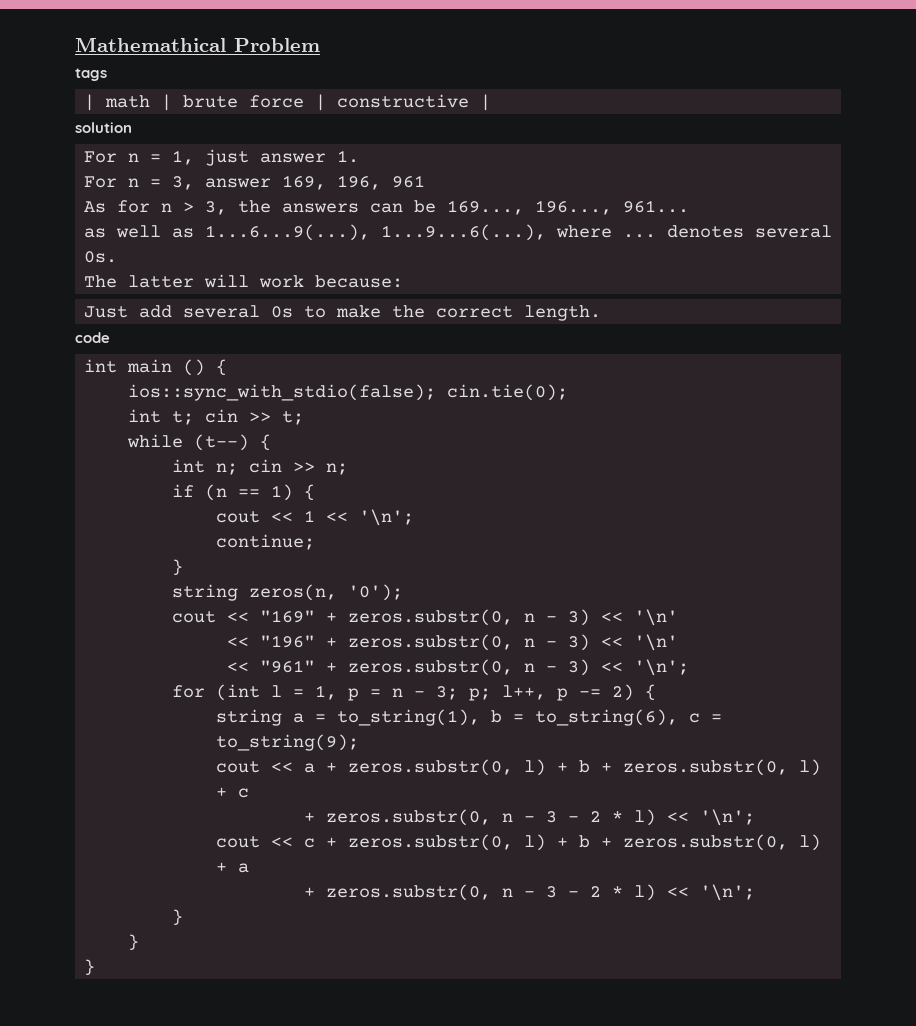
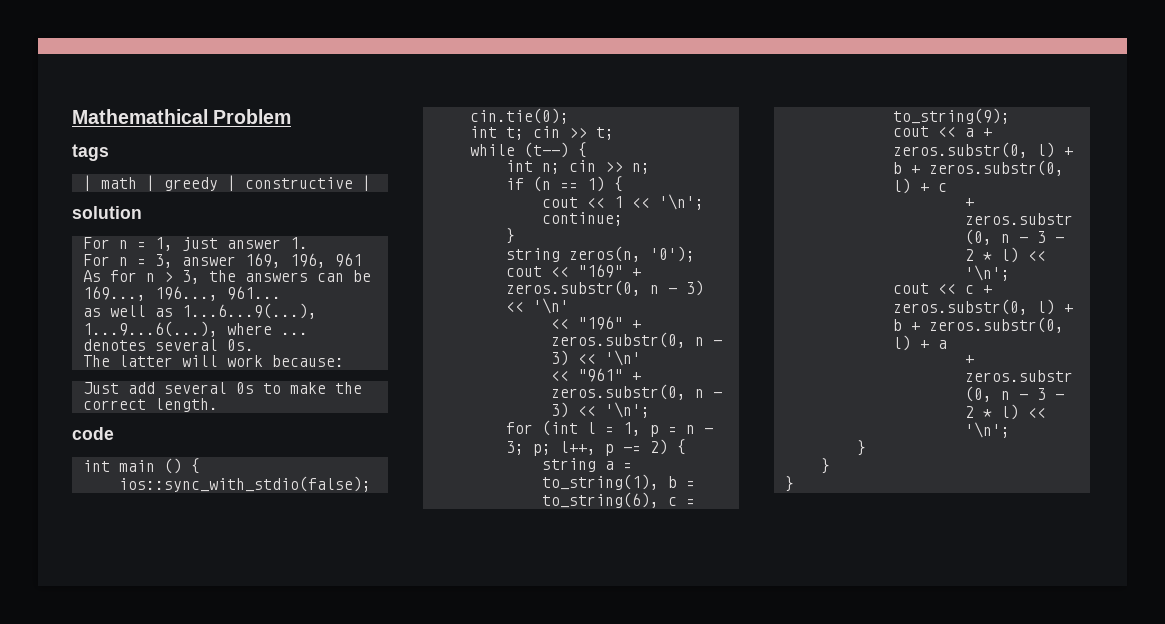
- | math | brute force | constructive |
+ | math | greedy | constructive |

